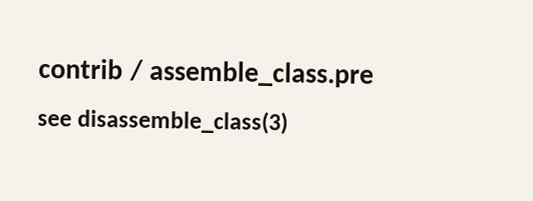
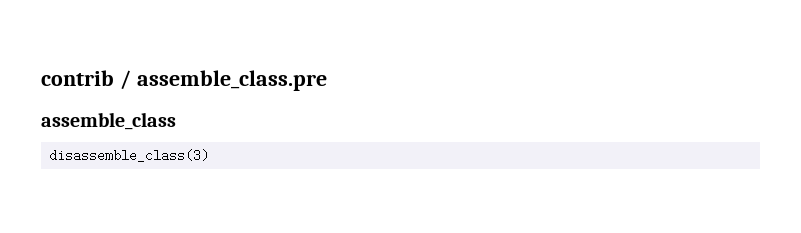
- see disassemble_class(3)
+ assemble_class
+ disassemble_class(3)

